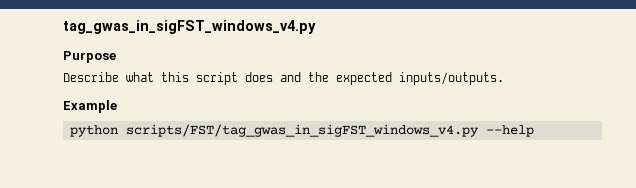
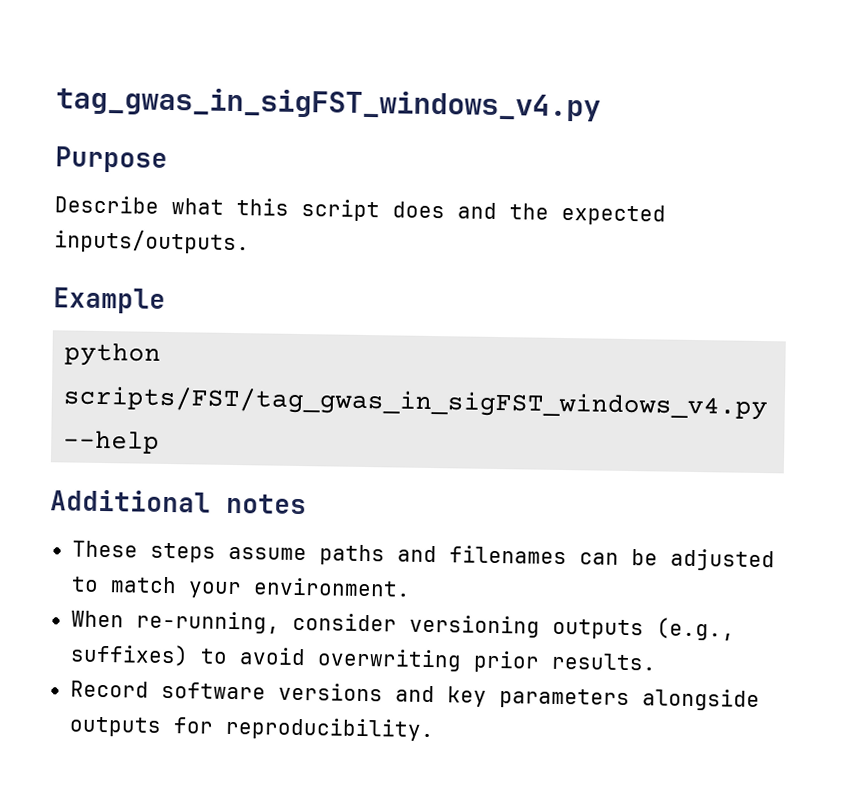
+ Additional notes
+ These steps assume paths and filenames can be adjusted to match your environment.
+ When re-running, consider versioning outputs (e.g., suffixes) to avoid overwriting prior results.
+ Record software versions and key parameters alongside outputs for reproducibility.

